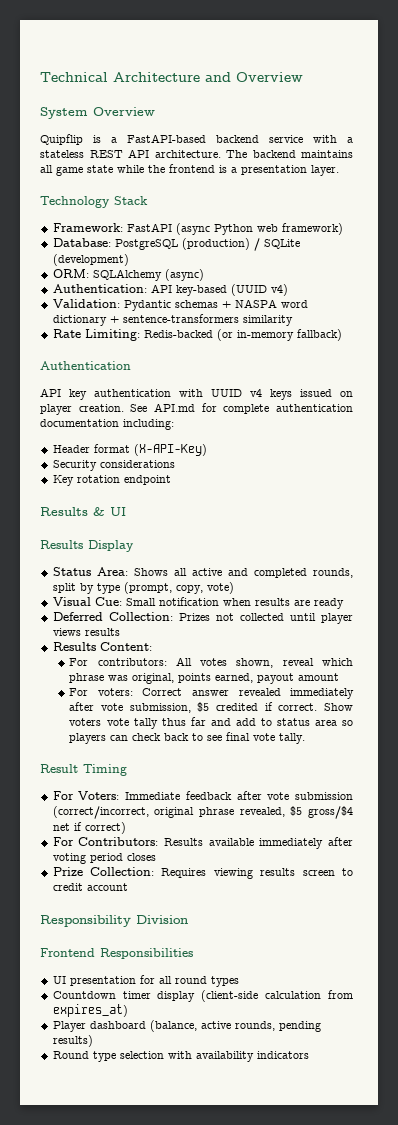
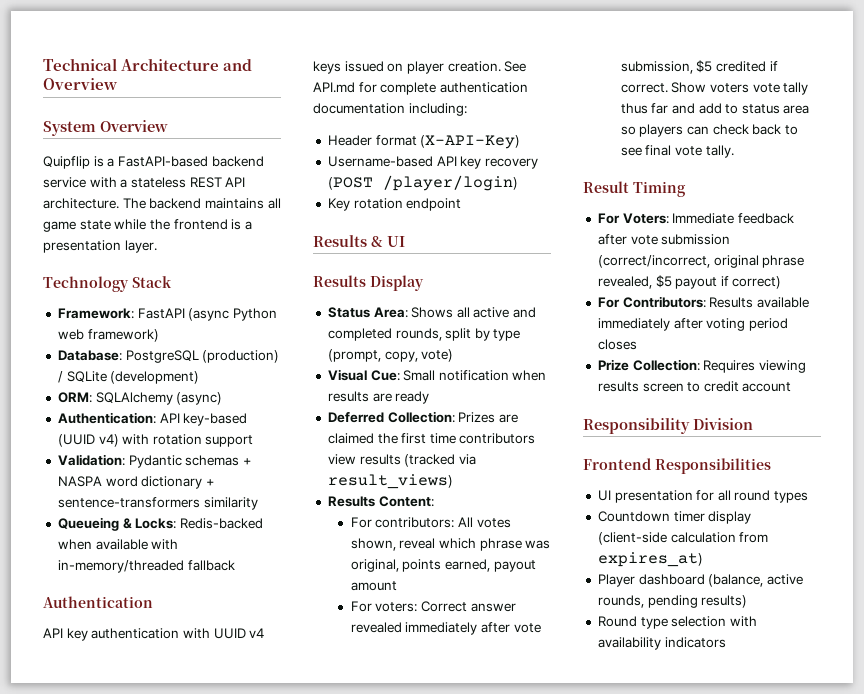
- Authentication: API key-based (UUID v4)
+ Authentication: API key-based (UUID v4) with rotation support
- Rate Limiting: Redis-backed (or in-memory fallback)
+ Queueing & Locks: Redis-backed when available with in-memory/threaded fallback
- Security considerations
+ Username-based API key recovery (POST /player/login)
- Deferred Collection: Prizes not collected until player views results
+ Deferred Collection: Prizes are claimed the first time contributors view results (tracked via result_views)
- For Voters: Immediate feedback after vote submission (correct/incorrect, original phrase revealed, $5 gross/$4 net if correct)
+ For Voters: Immediate feedback after vote submission (correct/incorrect, original phrase revealed, $5 payout if correct)

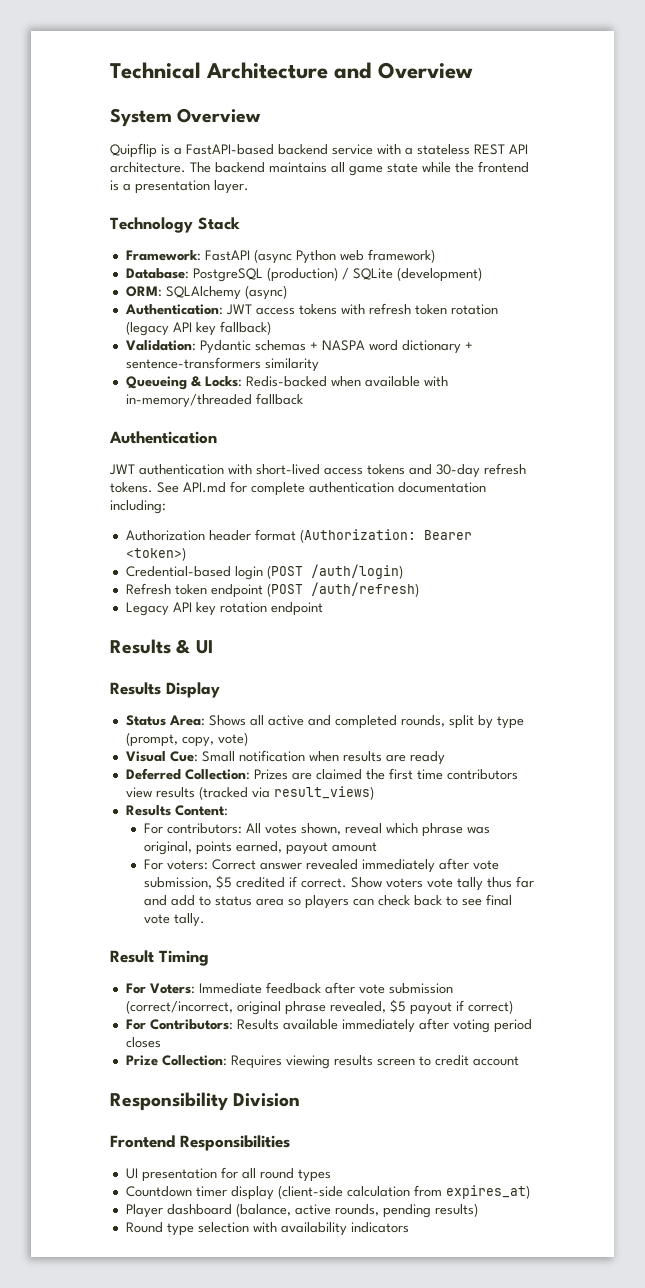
- Authentication: API key-based (UUID v4) with rotation support
+ Authentication: JWT access tokens with refresh token rotation (legacy API key fallback)
- API key authentication with UUID v4 keys issued on player creation.
+ JWT authentication with short-lived access tokens and 30-day refresh tokens.
- Header format (X-API-Key)
- Username-based API key recovery (POST /player/login)
- Key rotation endpoint
+ Authorization header format (Authorization: Bearer <token>)
+ Credential-based login (POST /auth/login)
+ Refresh token endpoint (POST /auth/refresh)
+ Legacy API key rotation endpoint

